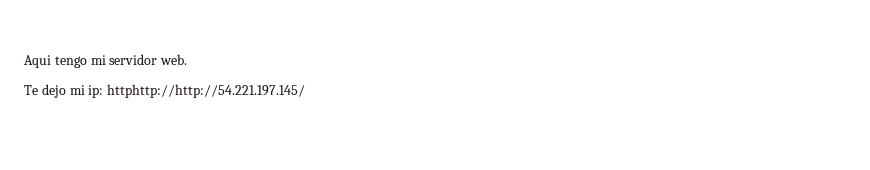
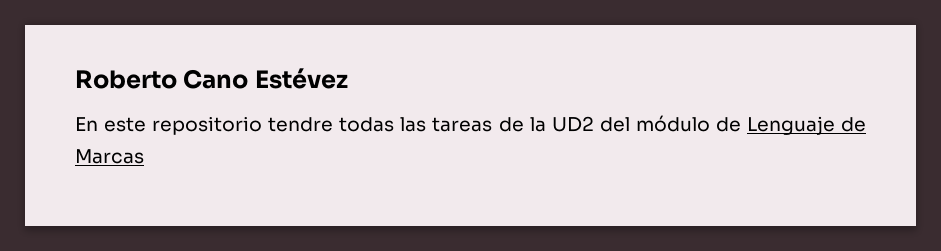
- Aqui tengo mi servidor web.
- Te dejo mi ip: httphttp://http://54.221.197.145/
+ Roberto Cano Estévez
+ En este repositorio tendre todas las tareas de la UD2 del módulo de Lenguaje de Marcas

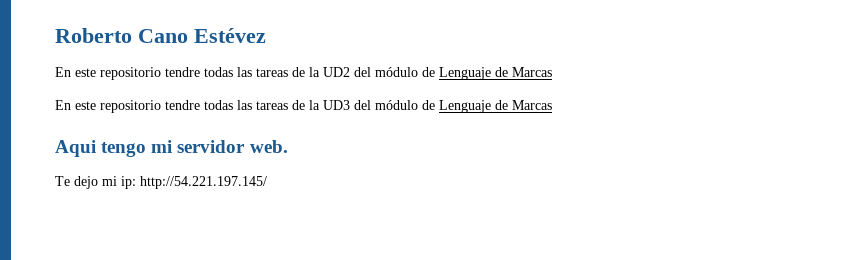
+ En este repositorio tendre todas las tareas de la UD3 del módulo de Lenguaje de Marcas
+ Aqui tengo mi servidor web.
+ Te dejo mi ip: http://54.221.197.145/

